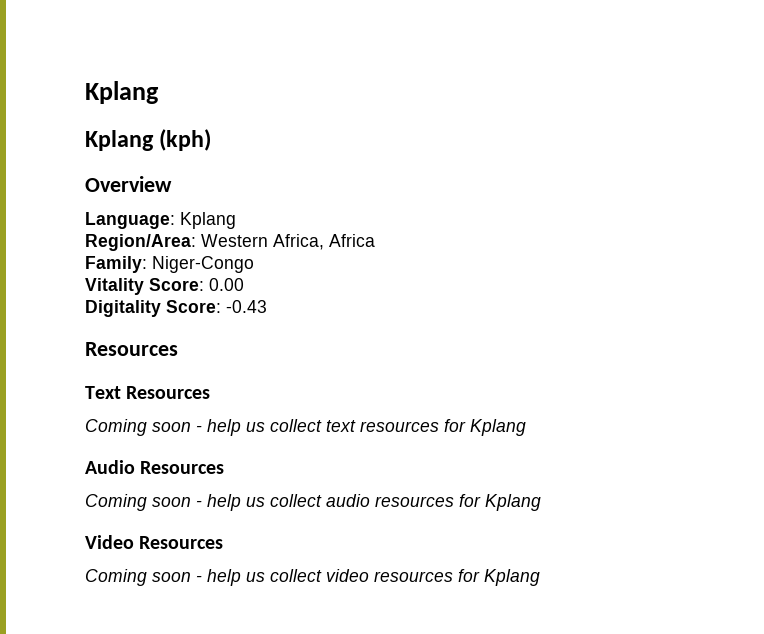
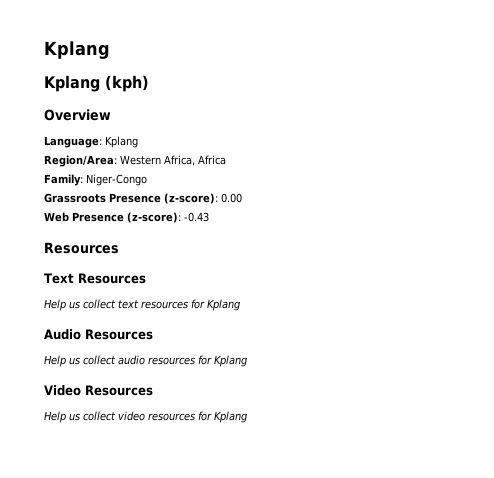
- Vitality Score: 0.00
- Digitality Score: -0.43
+ Grassroots Presence (z-score): 0.00
+ Web Presence (z-score): -0.43
- Coming soon - help us collect text resources for Kplang
+ Help us collect text resources for Kplang
- Coming soon - help us collect audio resources for Kplang
+ Help us collect audio resources for Kplang
- Coming soon - help us collect video resources for Kplang
+ Help us collect video resources for Kplang

